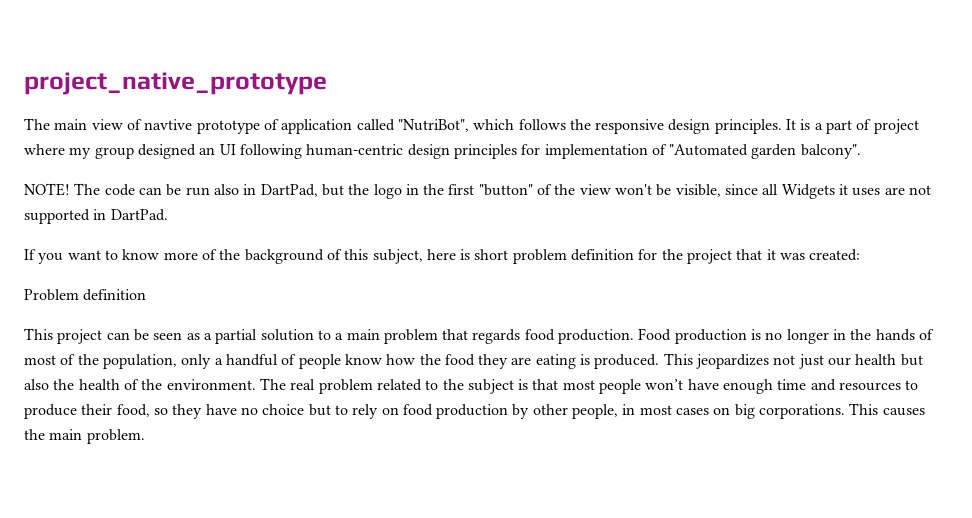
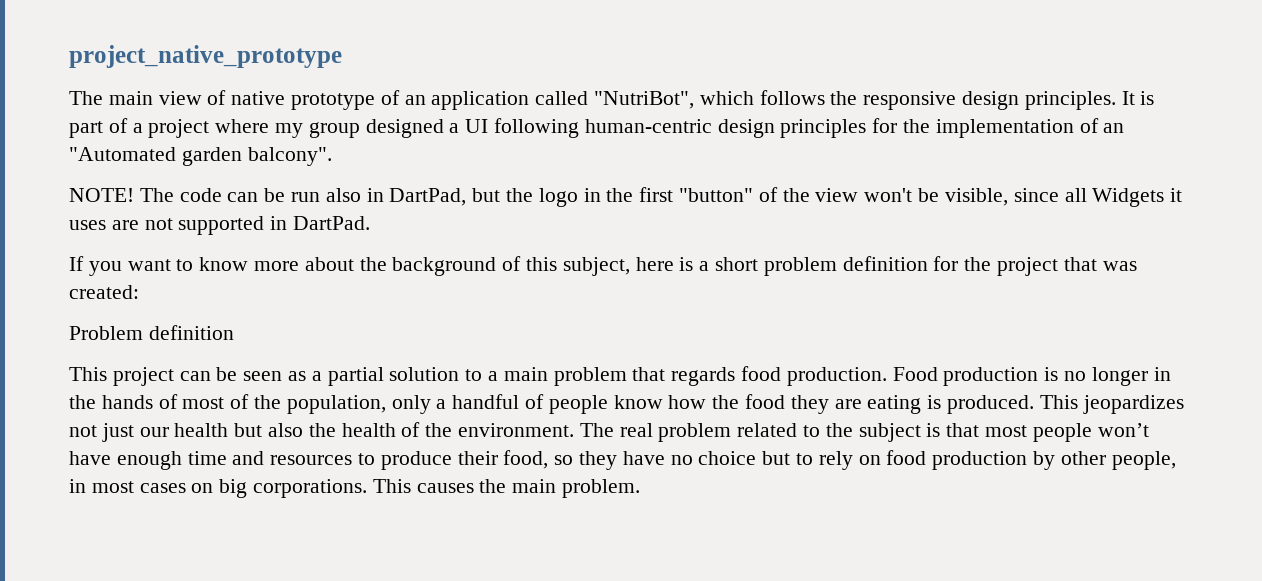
- The main view of navtive prototype of application called "NutriBot", which follows the responsive design principles.
+ The main view of native prototype of an application called "NutriBot", which follows the responsive design principles.
- It is a part of project where my group designed an UI following human-centric design principles for implementation of "Automated garden balcony".
+ It is part of a project where my group designed a UI following human-centric design principles for the implementation of an "Automated garden balcony".
- If you want to know more of the background of this subject, here is short problem definition for the project that it was created:
+ If you want to know more about the background of this subject, here is a short problem definition for the project that was created:

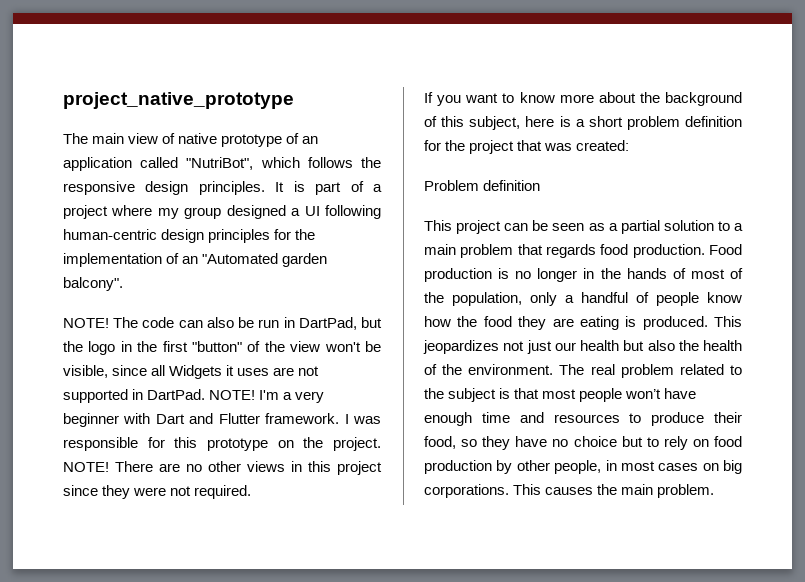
- The code can be run also in DartPad, but the logo in the first "button" of the view won't be visible, since all Widgets it uses are not supported in DartPad.
+ The code can also be run in DartPad, but the logo in the first "button" of the view won't be visible, since all Widgets it uses are not supported in DartPad. NOTE! I'm a very beginner with Dart and Flutter framework. I was responsible for this prototype on the project. NOTE! There are no other views in this project since they were not required.

